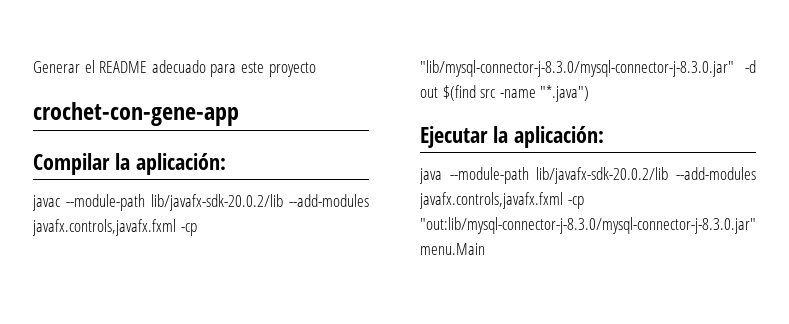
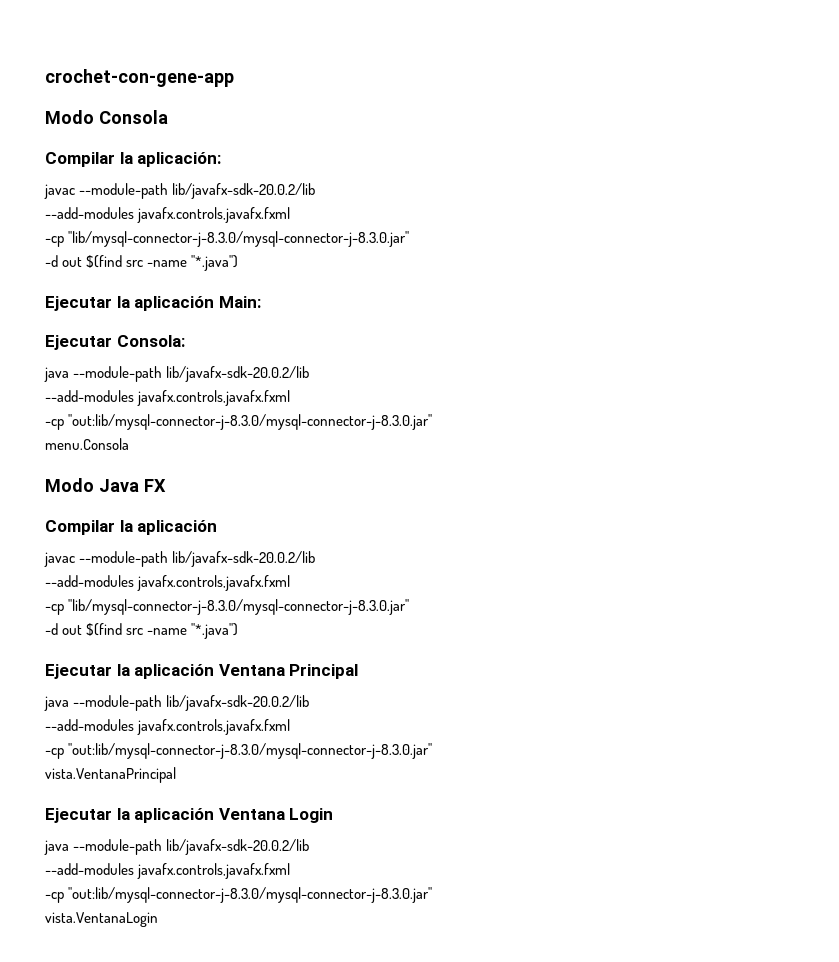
- Generar el README adecuado para este proyecto
  crochet-con-gene-app
+ Modo Consola
  Compilar la aplicación:
- javac --module-path lib/javafx-sdk-20.0.2/lib --add-modules javafx.controls,javafx.fxml -cp "lib/mysql-connector-j-8.3.0/mysql-connector-j-8.3.0.jar" -d out $(find src -name "*.java")
- Ejecutar la aplicación:
- java --module-path lib/javafx-sdk-20.0.2/lib --add-modules javafx.controls,javafx.fxml -cp "out:lib/mysql-connector-j-8.3.0/mysql-connector-j-8.3.0.jar" menu.Main
+ javac --module-path lib/javafx-sdk-20.0.2/lib
+ --add-modules javafx.controls,javafx.fxml
+ -cp "lib/mysql-connector-j-8.3.0/mysql-connector-j-8.3.0.jar"
+ -d out $(find src -name "*.java")
+ Ejecutar la aplicación Main:
+ Ejecutar Consola:
+ java --module-path lib/javafx-sdk-20.0.2/lib
+ --add-modules javafx.controls,javafx.fxml
+ -cp "out:lib/mysql-connector-j-8.3.0/mysql-connector-j-8.3.0.jar"
+ menu.Consola
+ Modo Java FX
+ Compilar la aplicación
+ javac --module-path lib/javafx-sdk-20.0.2/lib
+ --add-modules javafx.controls,javafx.fxml
+ -cp "lib/mysql-connector-j-8.3.0/mysql-connector-j-8.3.0.jar"
+ -d out $(find src -name "*.java")
+ Ejecutar la aplicación Ventana Principal
+ java --module-path lib/javafx-sdk-20.0.2/lib
+ --add-modules javafx.controls,javafx.fxml
+ -cp "out:lib/mysql-connector-j-8.3.0/mysql-connector-j-8.3.0.jar"
+ vista.VentanaPrincipal
+ Ejecutar la aplicación Ventana Login
+ java --module-path lib/javafx-sdk-20.0.2/lib
+ --add-modules javafx.controls,javafx.fxml
+ -cp "out:lib/mysql-connector-j-8.3.0/mysql-connector-j-8.3.0.jar"
+ vista.VentanaLogin

